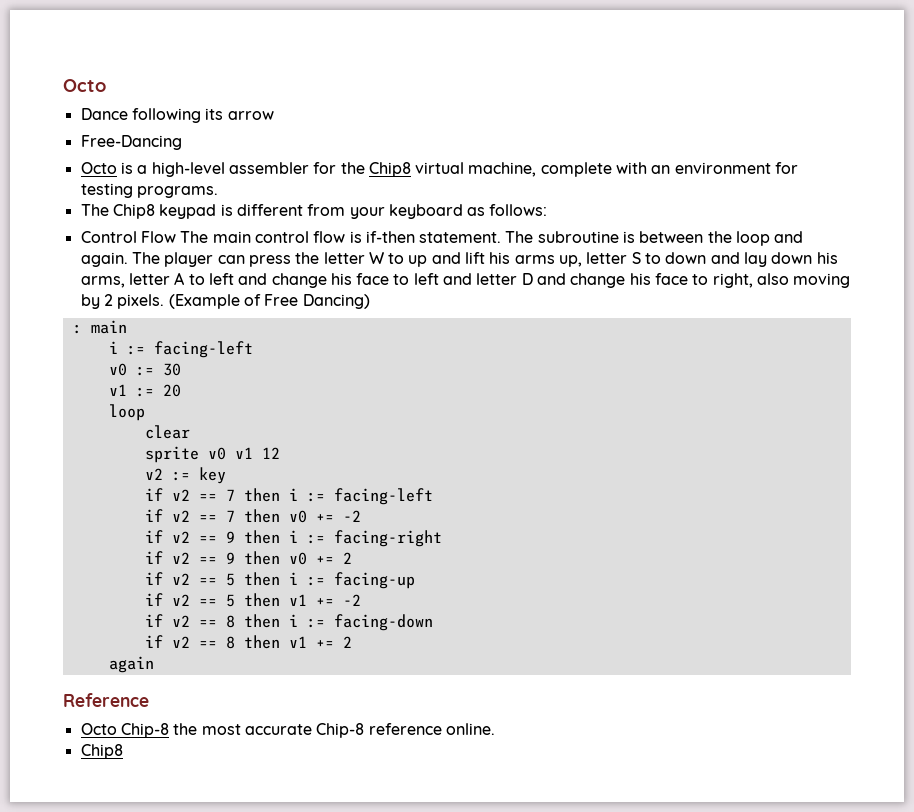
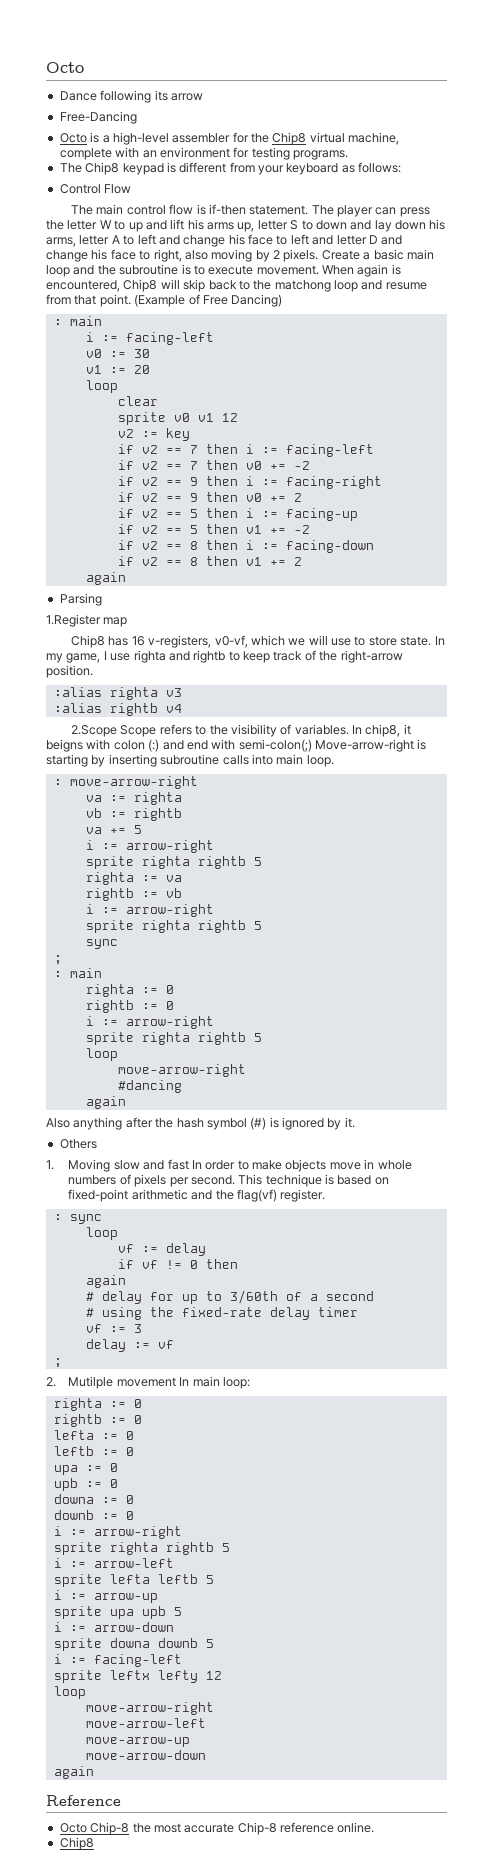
- Control Flow The main control flow is if-then statement.
+ Control Flow
+ The main control flow is if-then statement.
- The subroutine is between the loop and again. The player can press the letter W to up and lift his arms up, letter S to down and lay down his arms, letter A to left and change his face to left and letter D and change his face to right, also moving by 2 pixels.
+ The player can press the letter W to up and lift his arms up, letter S to down and lay down his arms, letter A to left and change his face to left and letter D and change his face to right, also moving by 2 pixels.
+ Create a basic main loop and the subroutine is to execute movement. When again is encountered, Chip8 will skip back to the matchong loop and resume from that point.
+ Parsing
+ 1.Register map
+ Chip8 has 16 v-registers, v0-vf, which we will use to store state. In my game, I use righta and rightb to keep track of the right-arrow position.
+ :alias righta v3
+ :alias rightb v4
+ 2.Scope Scope refers to the visibility of variables. In chip8, it beigns with colon (:) and end with semi-colon(;) Move-arrow-right is starting by inserting subroutine calls into main loop.
+ : move-arrow-right
+ va := righta
+ vb := rightb
+ va += 5
+ i := arrow-right
+ sprite righta rightb 5
+ righta := va
+ rightb := vb
+ i := arrow-right
+ sprite righta rightb 5
+ sync
+ ;
+ : main
+ righta := 0
+ rightb := 0
+ i := arrow-right
+ sprite righta rightb 5
+ loop
+ move-arrow-right
+ #dancing
+ again
+ Also anything after the hash symbol (#) is ignored by it.
+ Others
+ 1. Moving slow and fast In order to make objects move in whole numbers of pixels per second. This technique is based on fixed-point arithmetic and the flag(vf) register.
+ : sync
+ loop
+ vf := delay
+ if vf != 0 then
+ again
+ # delay for up to 3/60th of a second
+ # using the fixed-rate delay timer
+ vf := 3
+ delay := vf
+ ;
+ 2. Mutilple movement In main loop:
+ righta := 0
+ rightb := 0
+ lefta := 0
+ leftb := 0
+ upa := 0
+ upb := 0
+ downa := 0
+ downb := 0
+ i := arrow-right
+ sprite righta rightb 5
+ i := arrow-left
+ sprite lefta leftb 5
+ i := arrow-up
+ sprite upa upb 5
+ i := arrow-down
+ sprite downa downb 5
+ i := facing-left
+ sprite leftx lefty 12
+ loop
+ move-arrow-right
+ move-arrow-left
+ move-arrow-up
+ move-arrow-down
+ again

